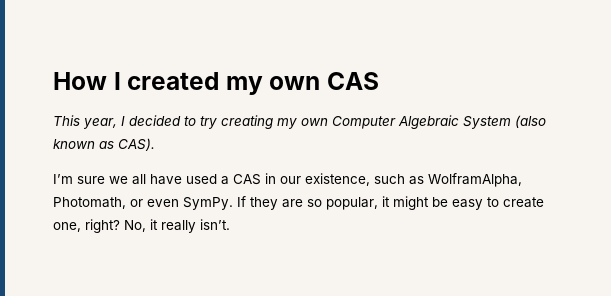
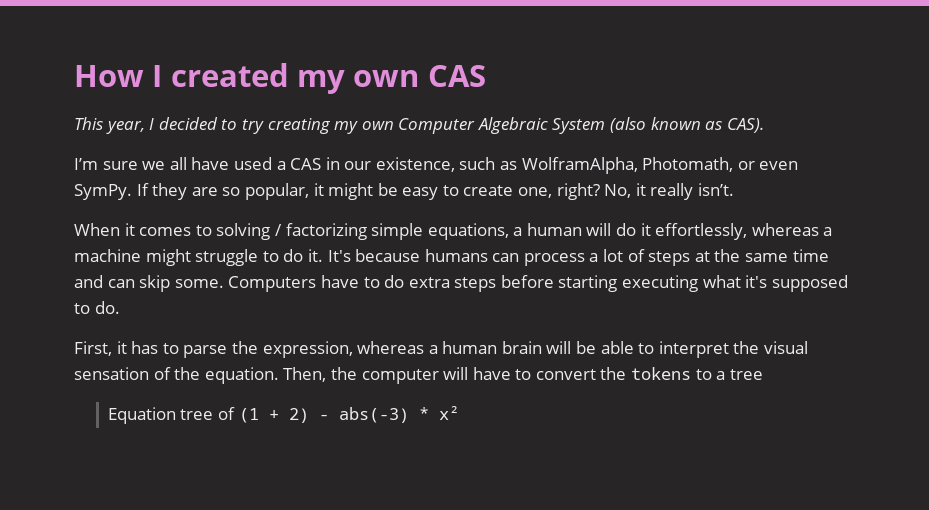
+ When it comes to solving / factorizing simple equations, a human will do it effortlessly, whereas a machine might struggle to do it. It's because humans can process a lot of steps at the same time and can skip some. Computers have to do extra steps before starting executing what it's supposed to do.
+ First, it has to parse the expression, whereas a human brain will be able to interpret the visual sensation of the equation. Then, the computer will have to convert the tokens to a tree
+ Equation tree of (1 + 2) - abs(-3) * x²

